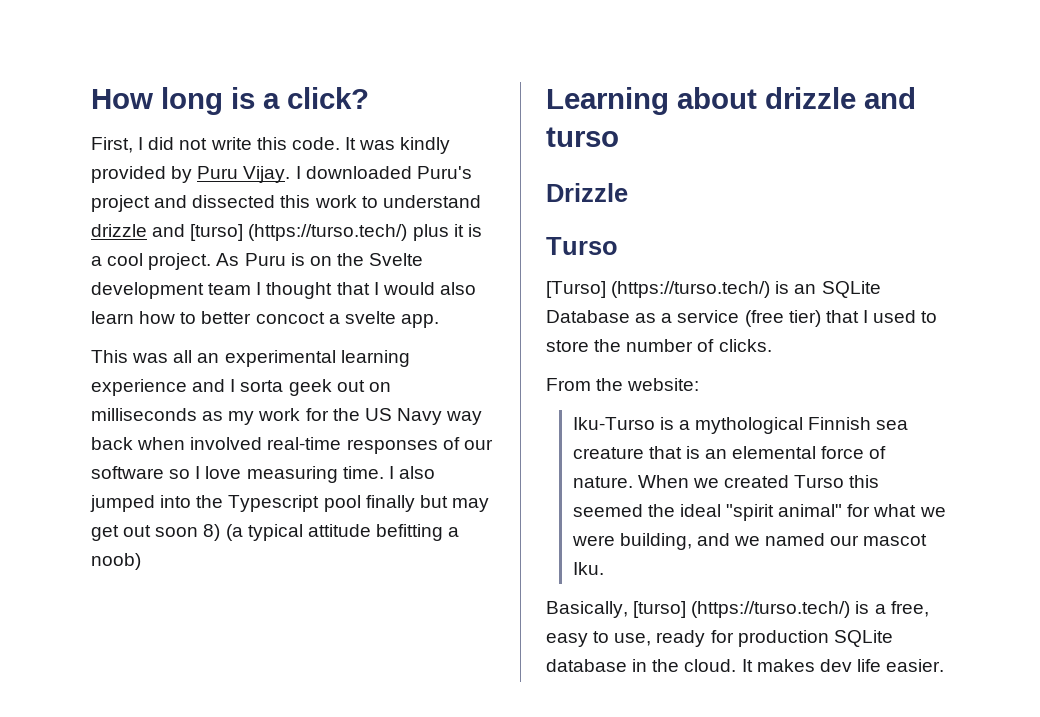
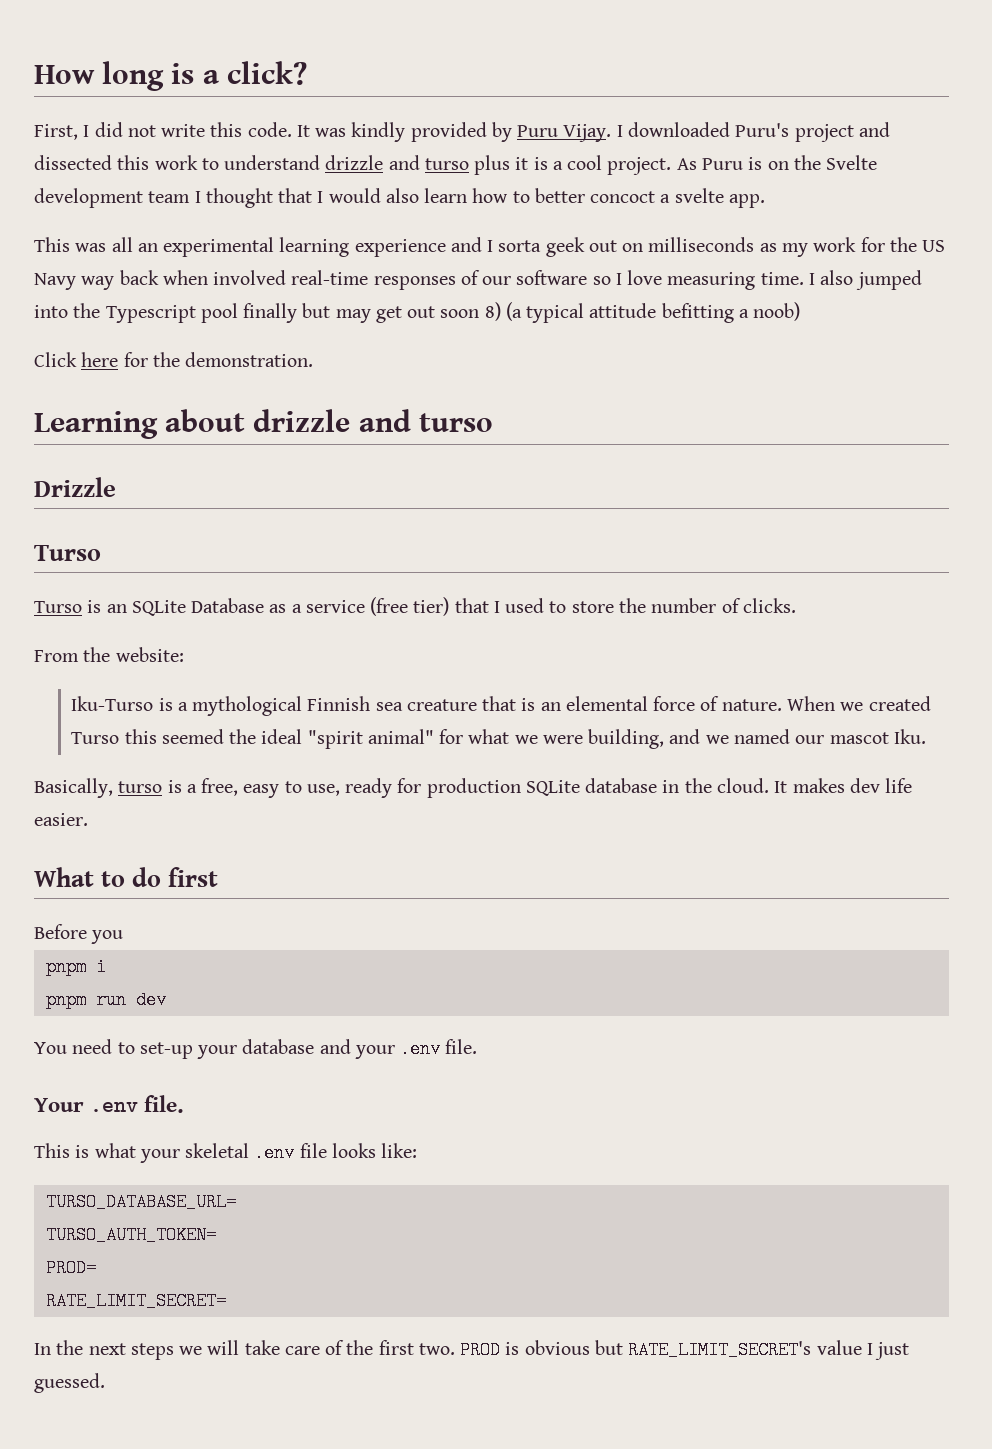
- I downloaded Puru's project and dissected this work to understand drizzle and [turso] (https://turso.tech/) plus it is a cool project.
+ I downloaded Puru's project and dissected this work to understand drizzle and turso plus it is a cool project.
+ Click here for the demonstration.
- [Turso] (https://turso.tech/) is an SQLite Database as a service (free tier) that I used to store the number of clicks.
+ Turso is an SQLite Database as a service (free tier) that I used to store the number of clicks.
- Basically, [turso] (https://turso.tech/) is a free, easy to use, ready for production SQLite database in the cloud.
+ Basically, turso is a free, easy to use, ready for production SQLite database in the cloud.
+ What to do first
+ Before you
+ pnpm i
+ pnpm run dev
+ You need to set-up your database and your .env file.
+ Your .env file.
+ This is what your skeletal .env file looks like:
+ TURSO_DATABASE_URL=
+ TURSO_AUTH_TOKEN=
+ PROD=
+ RATE_LIMIT_SECRET=
+ In the next steps we will take care of the first two. PROD is obvious but RATE_LIMIT_SECRET's value I just guessed.

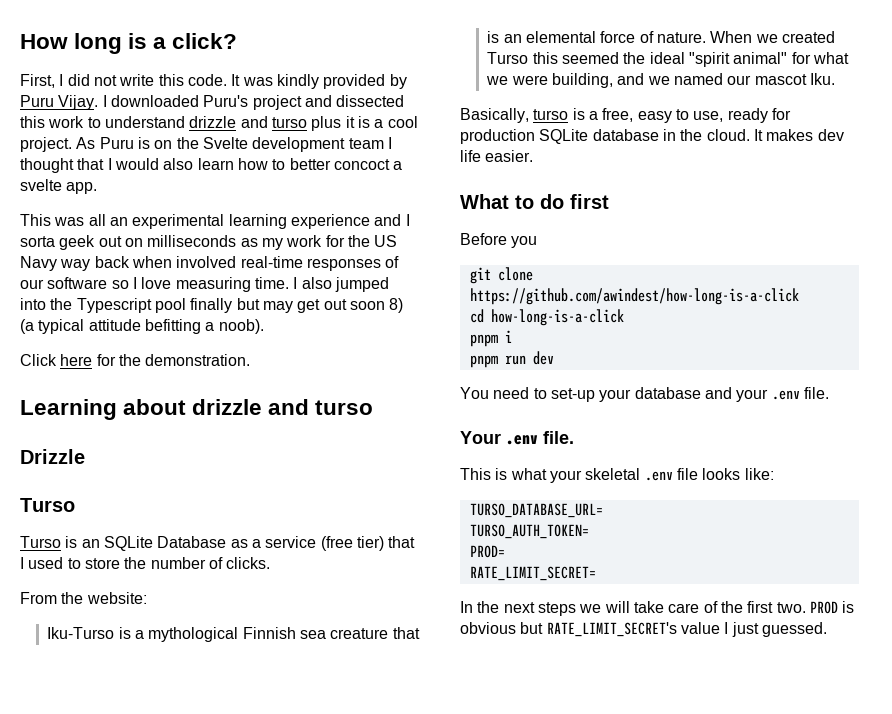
- I also jumped into the Typescript pool finally but may get out soon 8) (a typical attitude befitting a noob)
+ I also jumped into the Typescript pool finally but may get out soon 8) (a typical attitude befitting a noob).
+ git clone https://github.com/awindest/how-long-is-a-click
+ cd how-long-is-a-click

